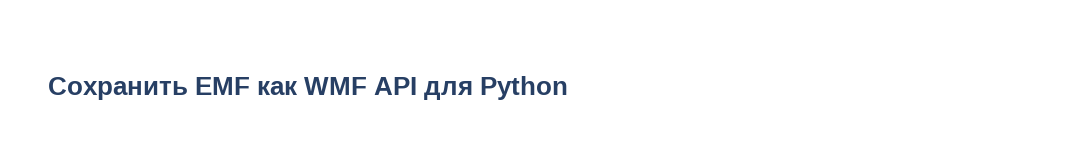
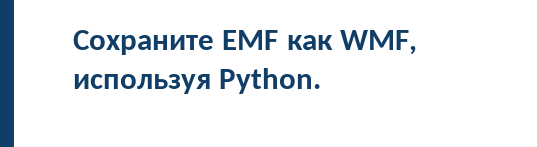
- Сохранить EMF как WMF API для Python
+ Сохраните EMF как WMF, используя Python.

